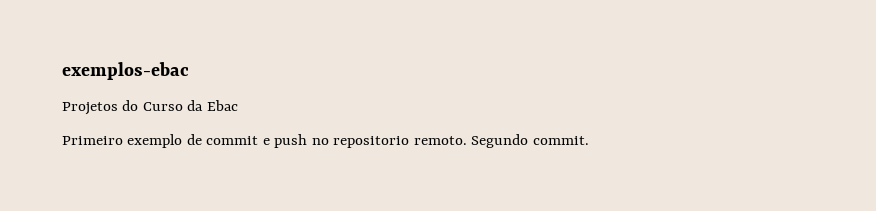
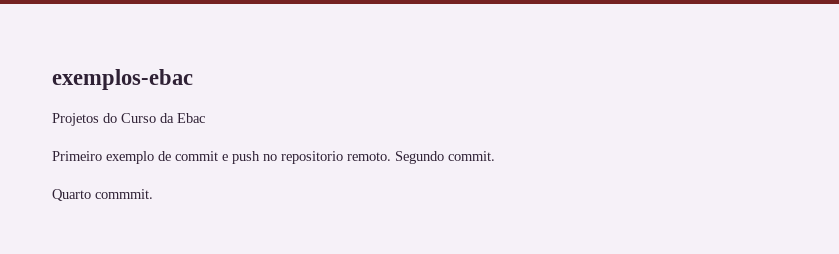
+ Quarto commmit.

